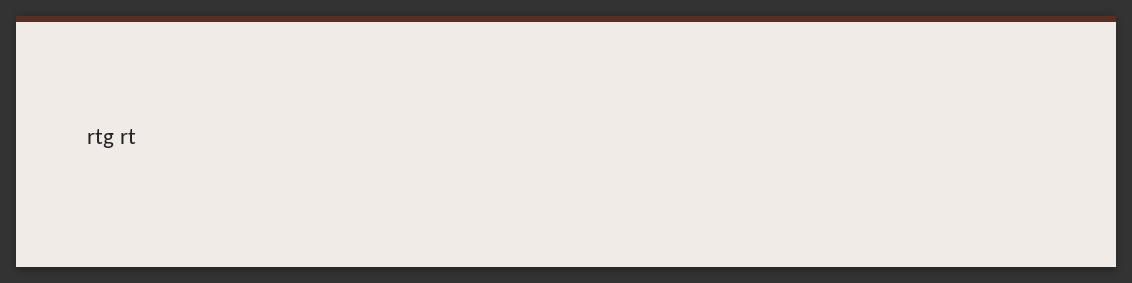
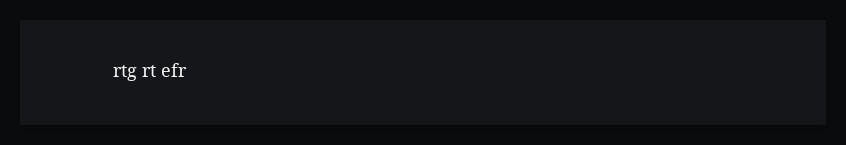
- rtg rt
+ rtg rt efr

